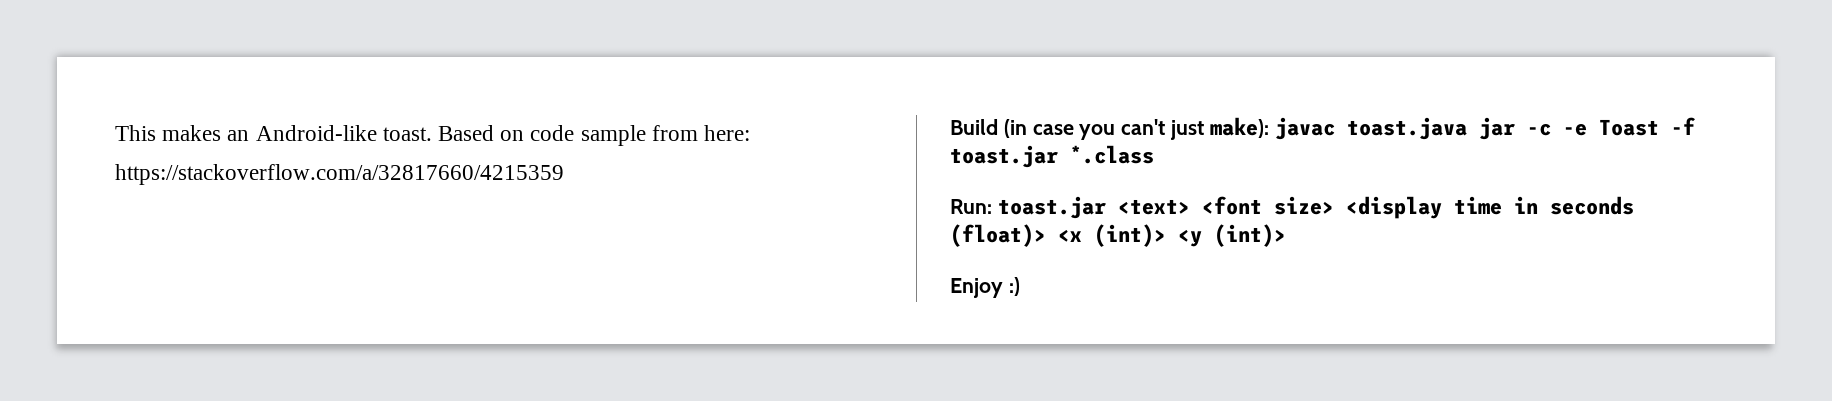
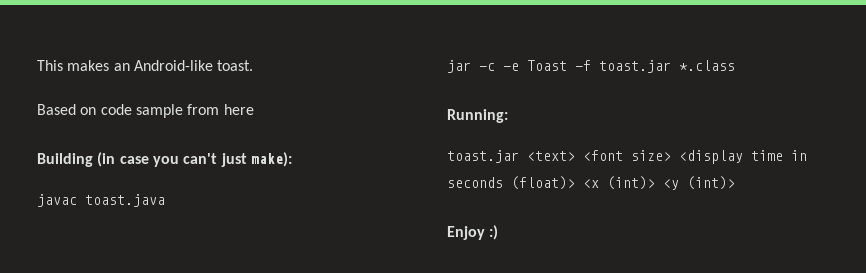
- This makes an Android-like toast. Based on code sample from here: https://stackoverflow.com/a/32817660/4215359
- Build (in case you can't just make): javac toast.java jar -c -e Toast -f toast.jar *.class
+ This makes an Android-like toast.
+ Based on code sample from here
+ Building (in case you can't just make):
+ javac toast.java
+ jar -c -e Toast -f toast.jar *.class
- Run: toast.jar <text> <font size> <display time in seconds (float)> <x (int)> <y (int)>
+ Running:
+ toast.jar <text> <font size> <display time in seconds (float)> <x (int)> <y (int)>

